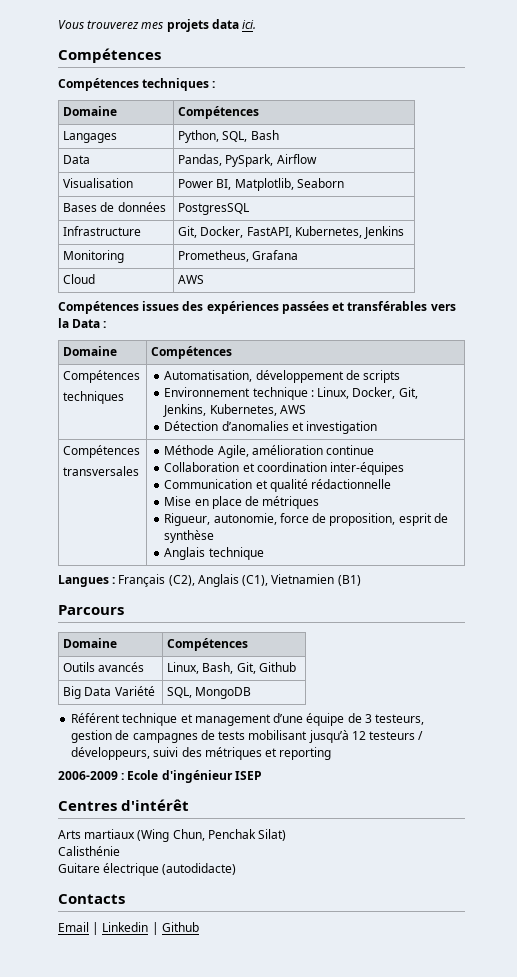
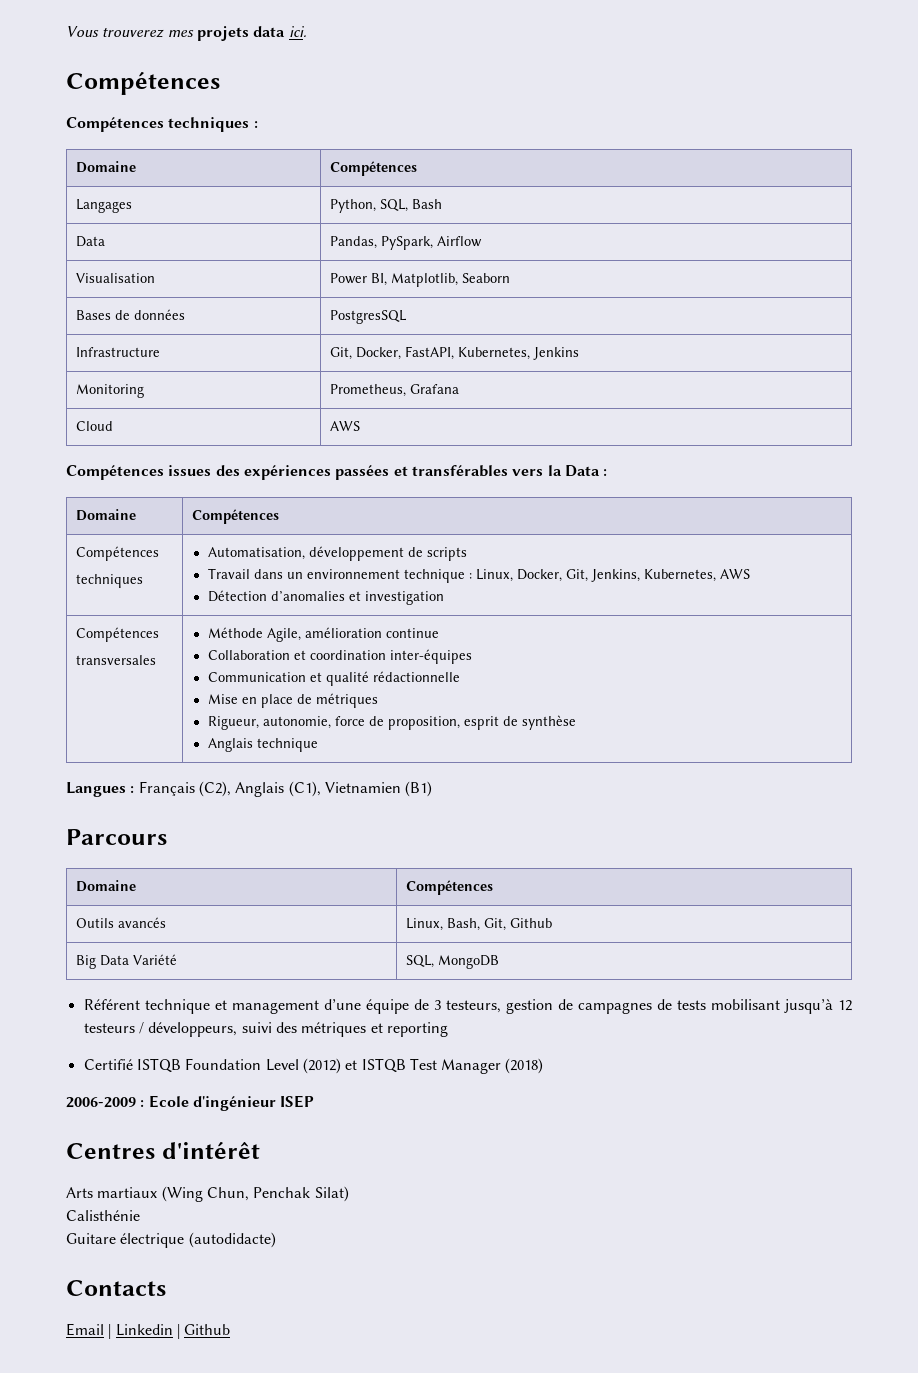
  Compétences issues des expériences passées et transférables vers la Data :
  Domaine | Compétences
  Compétences
  techniques | Automatisation, développement de scripts
- Environnement technique : Linux, Docker, Git, Jenkins, Kubernetes, AWS
+ Travail dans un environnement technique : Linux, Docker, Git, Jenkins, Kubernetes, AWS
+ Certifié ISTQB Foundation Level (2012) et ISTQB Test Manager (2018)

